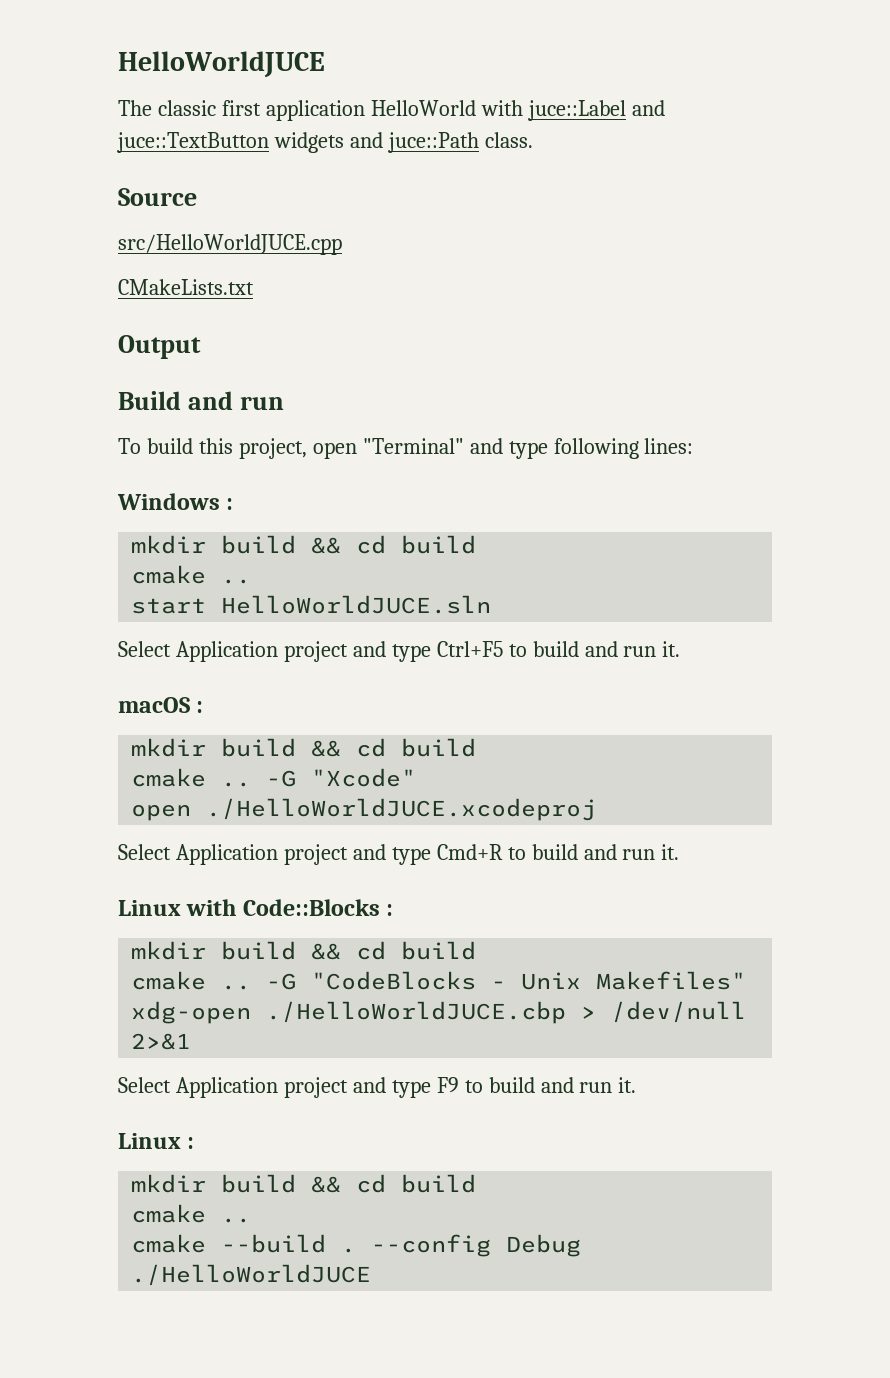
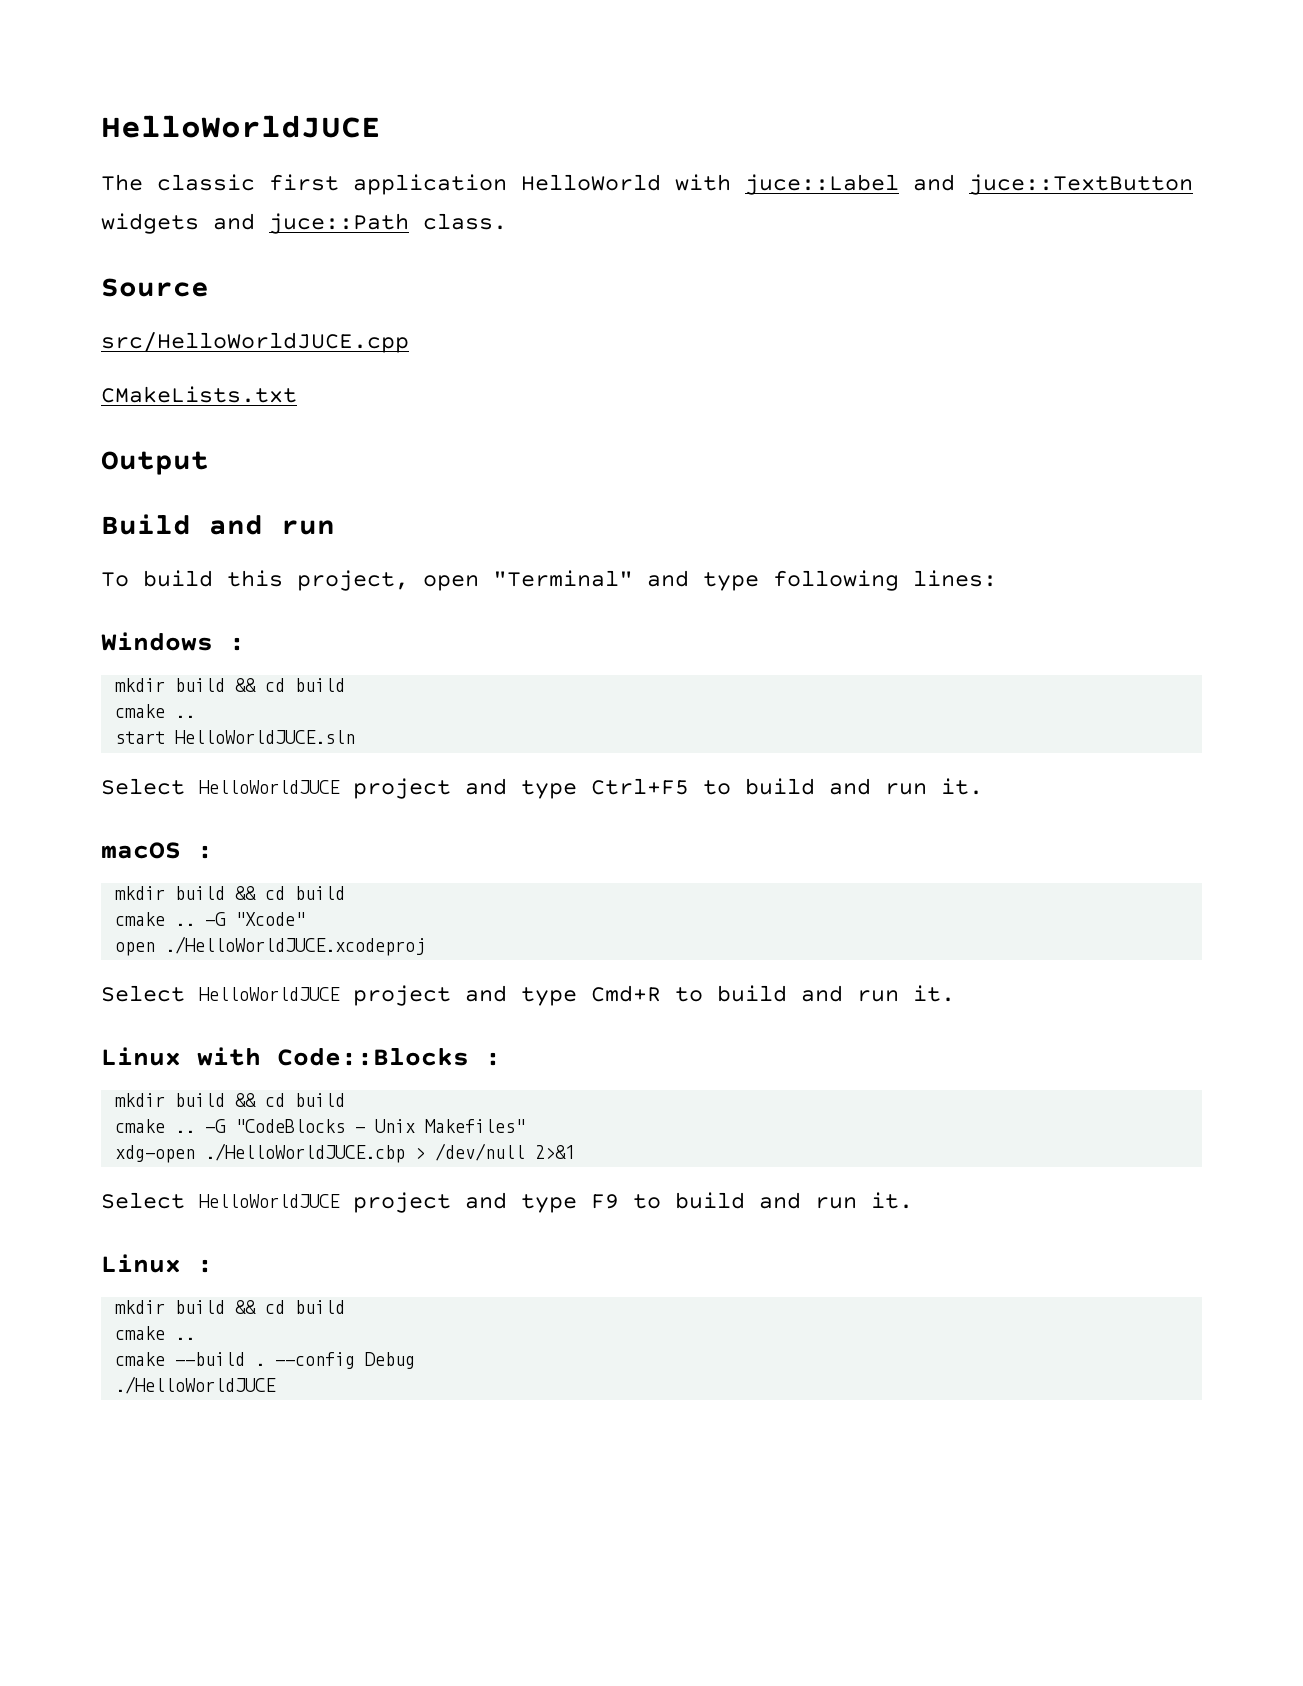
- Select Application project and type Ctrl+F5 to build and run it.
+ Select HelloWorldJUCE project and type Ctrl+F5 to build and run it.
- Select Application project and type Cmd+R to build and run it.
+ Select HelloWorldJUCE project and type Cmd+R to build and run it.
- Select Application project and type F9 to build and run it.
+ Select HelloWorldJUCE project and type F9 to build and run it.

